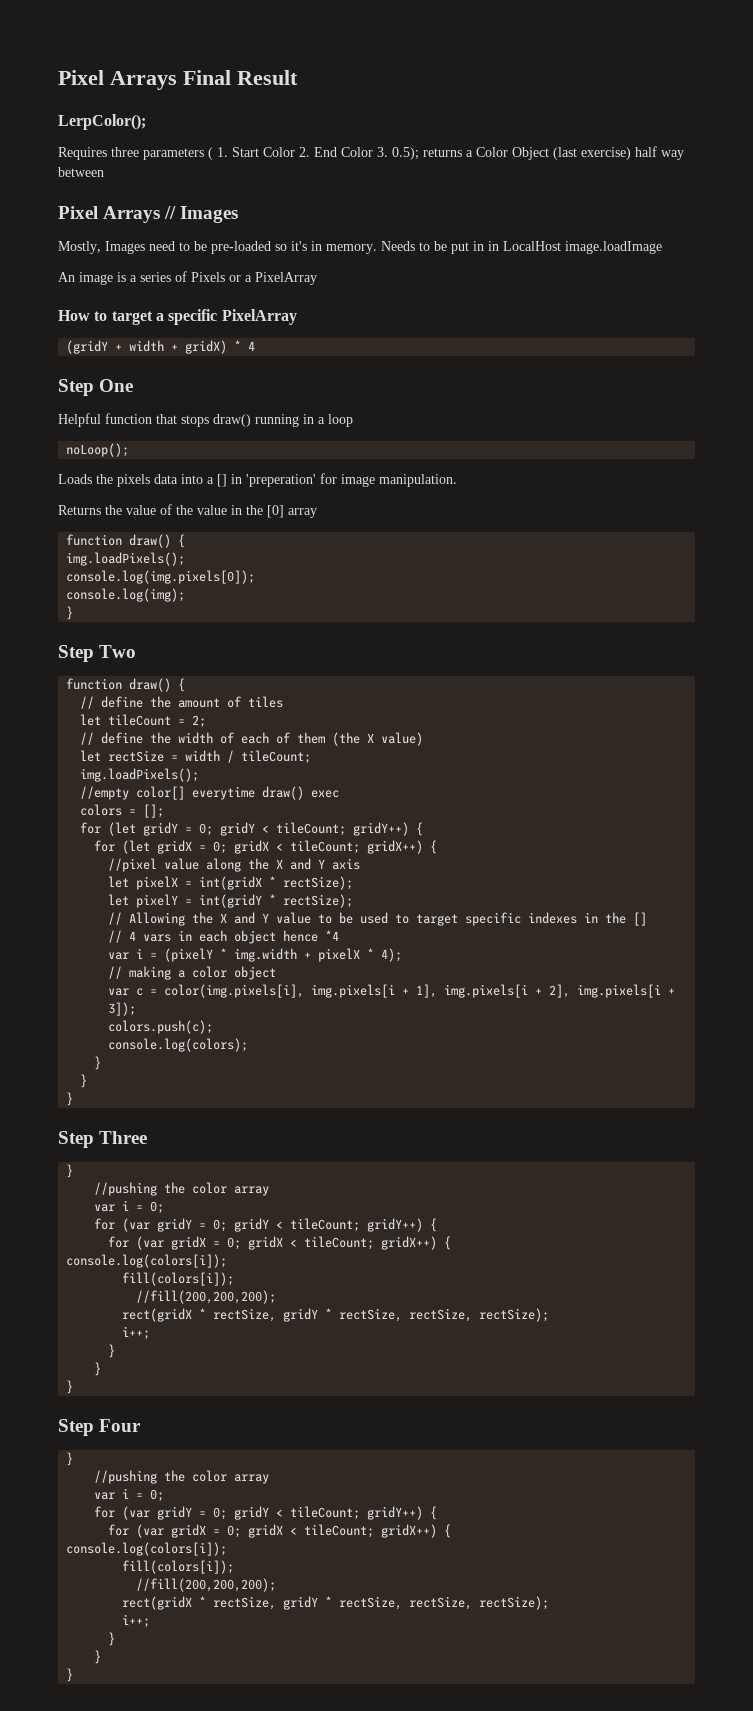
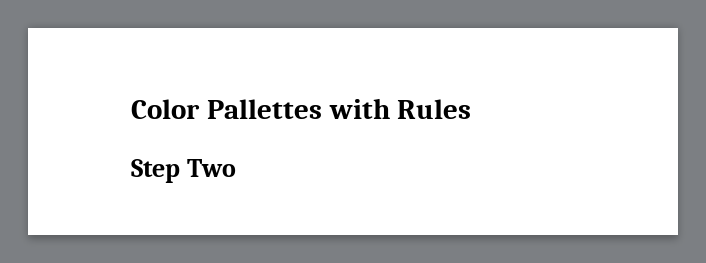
- Pixel Arrays Final Result
- LerpColor();
- Requires three parameters ( 1. Start Color 2. End Color 3. 0.5); returns a Color Object (last exercise) half way between
- Pixel Arrays // Images
- Mostly, Images need to be pre-loaded so it's in memory. Needs to be put in in LocalHost image.loadImage
- An image is a series of Pixels or a PixelArray
- How to target a specific PixelArray
- (gridY + width + gridX) * 4
- Step One
- Helpful function that stops draw() running in a loop
- noLoop();
- Loads the pixels data into a [] in 'preperation' for image manipulation.
- Returns the value of the value in the [0] array
- function draw() {
- img.loadPixels();
- console.log(img.pixels[0]);
- console.log(img);
- }
+ Color Pallettes with Rules
  Step Two
- function draw() {
- // define the amount of tiles
- let tileCount = 2;
- // define the width of each of them (the X value)
- let rectSize = width / tileCount;
- img.loadPixels();
- //empty color[] everytime draw() exec
- colors = [];
- for (let gridY = 0; gridY < tileCount; gridY++) {
- for (let gridX = 0; gridX < tileCount; gridX++) {
- //pixel value along the X and Y axis
- let pixelX = int(gridX * rectSize);
- let pixelY = int(gridY * rectSize);
- // Allowing the X and Y value to be used to target specific indexes in the []
- // 4 vars in each object hence *4
- var i = (pixelY * img.width + pixelX * 4);
- // making a color object
- var c = color(img.pixels[i], img.pixels[i + 1], img.pixels[i + 2], img.pixels[i + 3]);
- colors.push(c);
- console.log(colors);
- }
- }
- }
- Step Three
- }
- //pushing the color array
- var i = 0;
- for (var gridY = 0; gridY < tileCount; gridY++) {
- for (var gridX = 0; gridX < tileCount; gridX++) {
- console.log(colors[i]);
- fill(colors[i]);
- //fill(200,200,200);
- rect(gridX * rectSize, gridY * rectSize, rectSize, rectSize);
- i++;
- }
- }
- }
- Step Four
- }
- //pushing the color array
- var i = 0;
- for (var gridY = 0; gridY < tileCount; gridY++) {
- for (var gridX = 0; gridX < tileCount; gridX++) {
- console.log(colors[i]);
- fill(colors[i]);
- //fill(200,200,200);
- rect(gridX * rectSize, gridY * rectSize, rectSize, rectSize);
- i++;
- }
- }
- }

